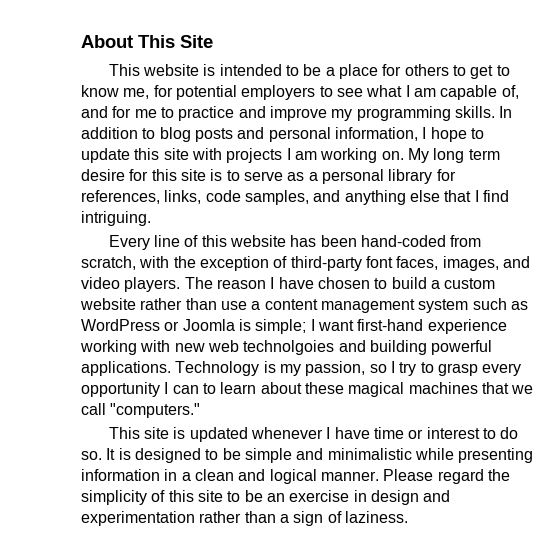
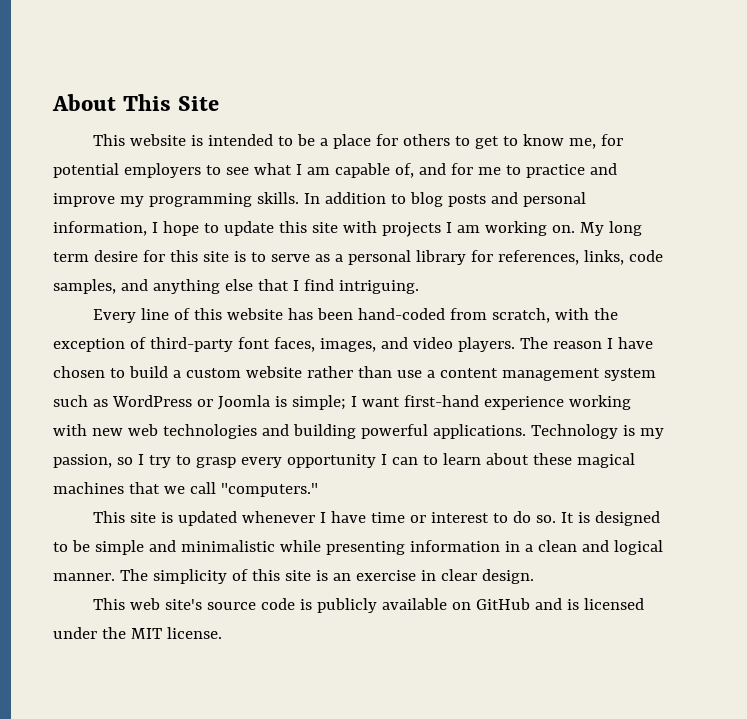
- The reason I have chosen to build a custom website rather than use a content management system such as WordPress or Joomla is simple; I want first-hand experience working with new web technolgoies and building powerful applications.
+ The reason I have chosen to build a custom website rather than use a content management system such as WordPress or Joomla is simple; I want first-hand experience working with new web technologies and building powerful applications.
- Please regard the simplicity of this site to be an exercise in design and experimentation rather than a sign of laziness.
+ The simplicity of this site is an exercise in clear design.
+ This web site's source code is publicly available on GitHub and is licensed under the MIT license.

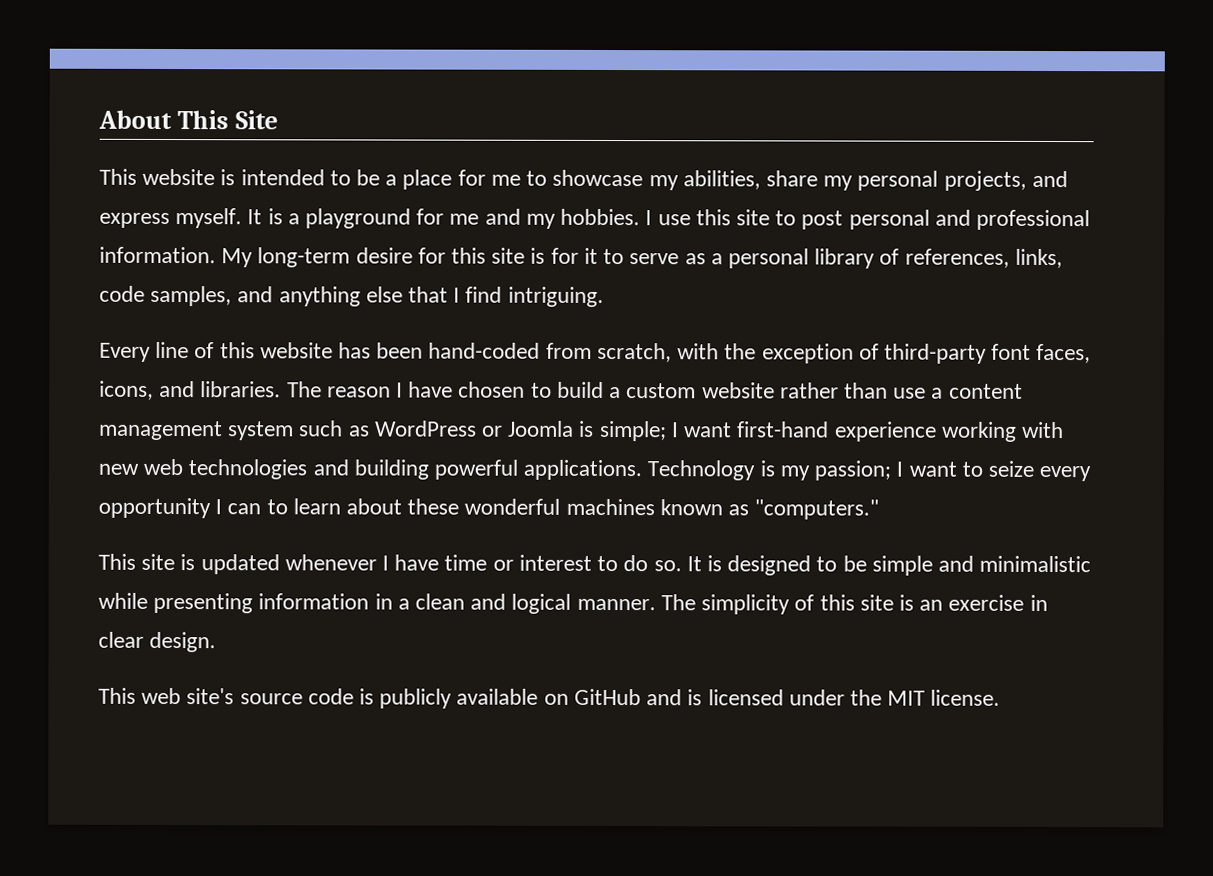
- This website is intended to be a place for others to get to know me, for potential employers to see what I am capable of, and for me to practice and improve my programming skills. In addition to blog posts and personal information, I hope to update this site with projects I am working on. My long term desire for this site is to serve as a personal library for references, links, code samples, and anything else that I find intriguing.
+ This website is intended to be a place for me to showcase my abilities, share my personal projects, and express myself. It is a playground for me and my hobbies. I use this site to post personal and professional information. My long-term desire for this site is for it to serve as a personal library of references, links, code samples, and anything else that I find intriguing.
- Every line of this website has been hand-coded from scratch, with the exception of third-party font faces, images, and video players.
+ Every line of this website has been hand-coded from scratch, with the exception of third-party font faces, icons, and libraries.
- Technology is my passion, so I try to grasp every opportunity I can to learn about these magical machines that we call "computers."
+ Technology is my passion; I want to seize every opportunity I can to learn about these wonderful machines known as "computers."

